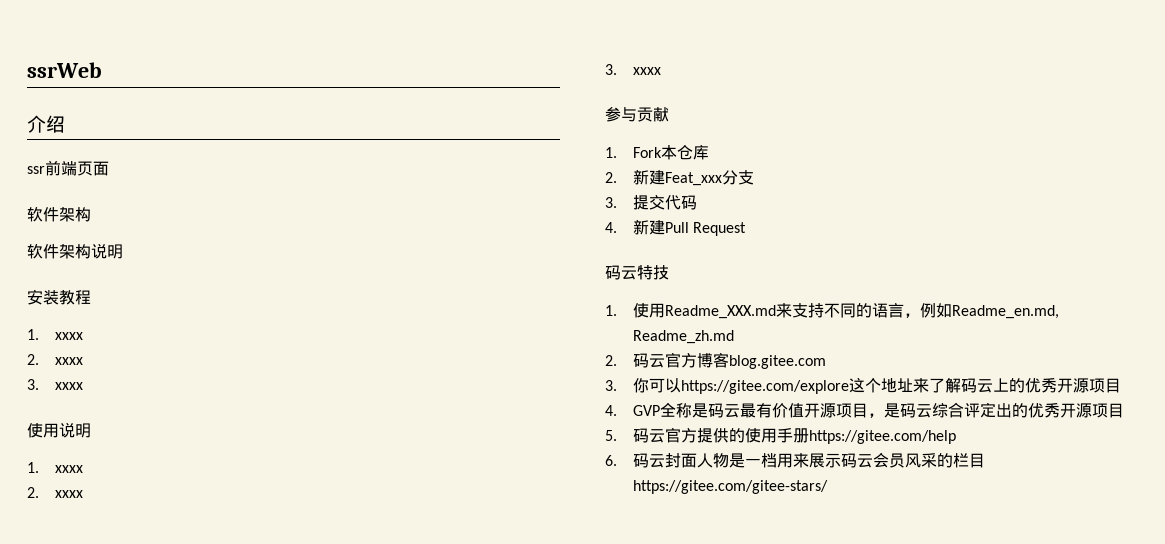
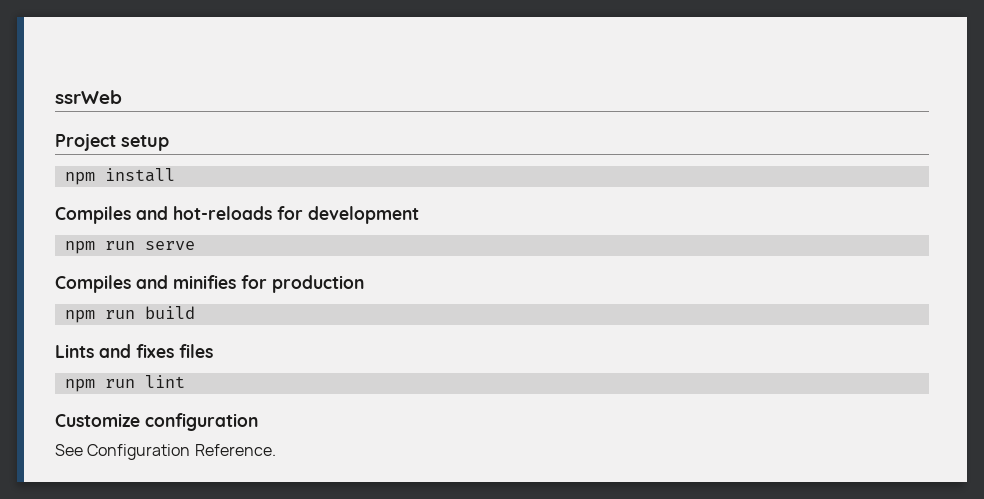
- 介绍
- ssr前端页面
- 软件架构
- 软件架构说明
- 安装教程
- 1. xxxx
- 2. xxxx
- 3. xxxx
- 使用说明
- 1. xxxx
- 2. xxxx
- 3. xxxx
- 参与贡献
- 1. Fork本仓库
- 2.新建Feat_xxx分支
- 3.提交代码
- 4.新建Pull Request
- 码云特技
- 1.使用Readme_XXX.md来支持不同的语言，例如Readme_en.md, Readme_zh.md
- 2.码云官方博客blog.gitee.com
- 3.你可以https://gitee.com/explore这个地址来了解码云上的优秀开源项目
- 4. GVP全称是码云最有价值开源项目，是码云综合评定出的优秀开源项目
- 5.码云官方提供的使用手册https://gitee.com/help
- 6.码云封面人物是一档用来展示码云会员风采的栏目https://gitee.com/gitee-stars/
+ Project setup
+ npm install
+ Compiles and hot-reloads for development
+ npm run serve
+ Compiles and minifies for production
+ npm run build
+ Lints and fixes files
+ npm run lint
+ Customize configuration
+ See Configuration Reference.

